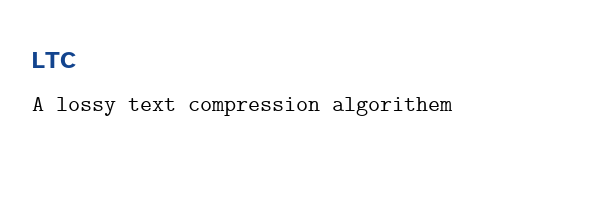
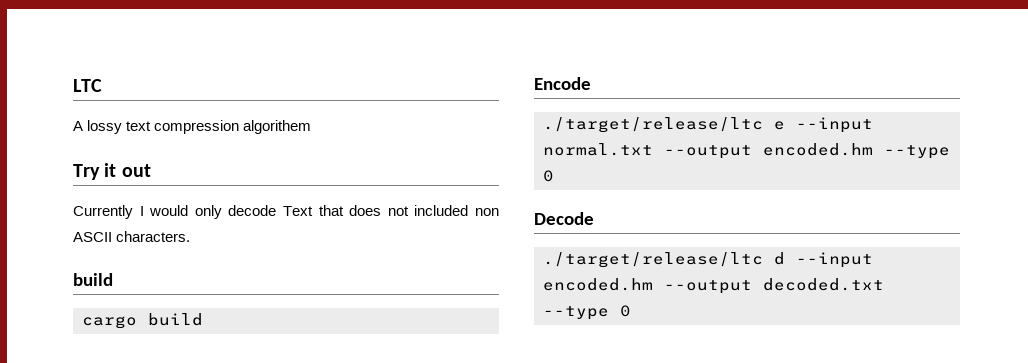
+ Try it out
+ Currently I would only decode Text that does not included non ASCII characters.
+ build
+ cargo build
+ Encode
+ ./target/release/ltc e --input normal.txt --output encoded.hm --type 0
+ Decode
+ ./target/release/ltc d --input encoded.hm --output decoded.txt --type 0

